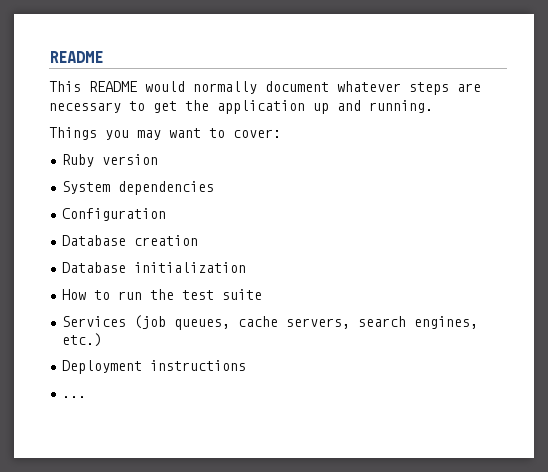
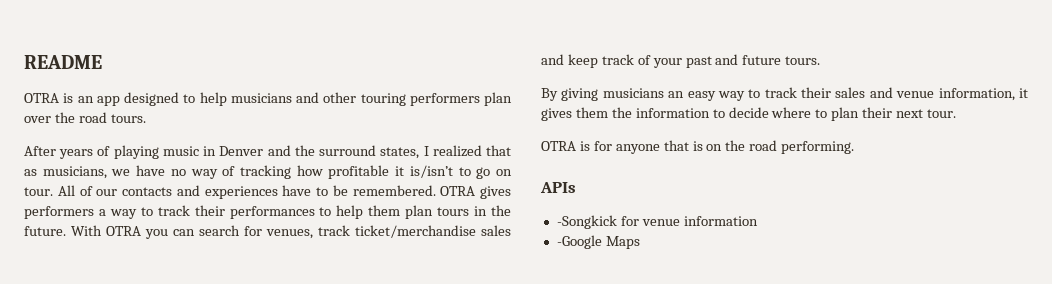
- This README would normally document whatever steps are necessary to get the application up and running.
- Things you may want to cover:
- Ruby version
- System dependencies
- Configuration
- Database creation
- Database initialization
- How to run the test suite
- Services (job queues, cache servers, search engines, etc.)
- Deployment instructions
- ...
+ OTRA is an app designed to help musicians and other touring performers plan over the road tours.
+ After years of playing music in Denver and the surround states, I realized that as musicians, we have no way of tracking how profitable it is/isn’t to go on tour. All of our contacts and experiences have to be remembered. OTRA gives performers a way to track their performances to help them plan tours in the future. With OTRA you can search for venues, track ticket/merchandise sales and keep track of your past and future tours.
+ By giving musicians an easy way to track their sales and venue information, it gives them the information to decide where to plan their next tour.
+ OTRA is for anyone that is on the road performing.
+ APIs
+ -Songkick for venue information
+ -Google Maps

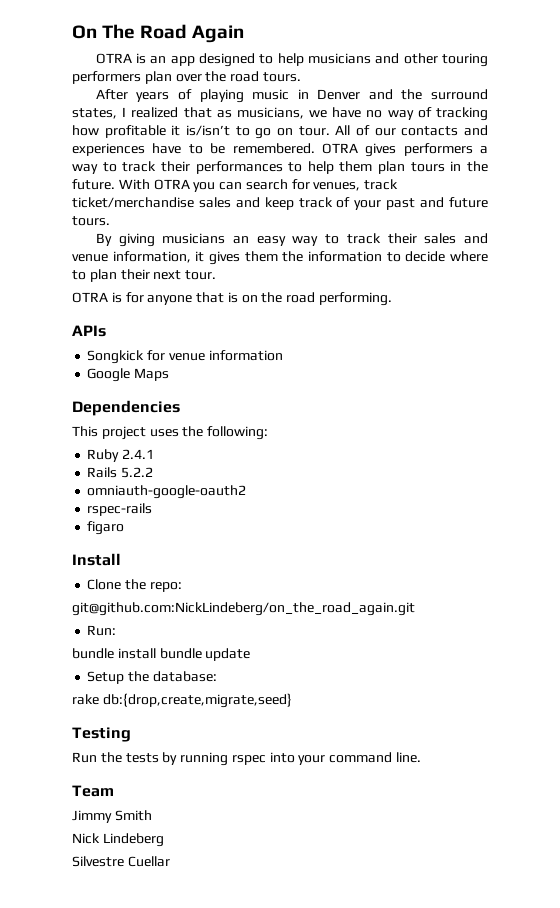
- README
+ On The Road Again
- -Songkick for venue information
+ Songkick for venue information
- -Google Maps
+ Google Maps
+ Dependencies
+ This project uses the following:
+ Ruby 2.4.1
+ Rails 5.2.2
+ omniauth-google-oauth2
+ rspec-rails
+ figaro
+ Install
+ Clone the repo:
+ git@github.com:NickLindeberg/on_the_road_again.git
+ Run:
+ bundle install bundle update
+ Setup the database:
+ rake db:{drop,create,migrate,seed}
+ Testing
+ Run the tests by running rspec into your command line.
+ Team
+ Jimmy Smith
+ Nick Lindeberg
+ Silvestre Cuellar

